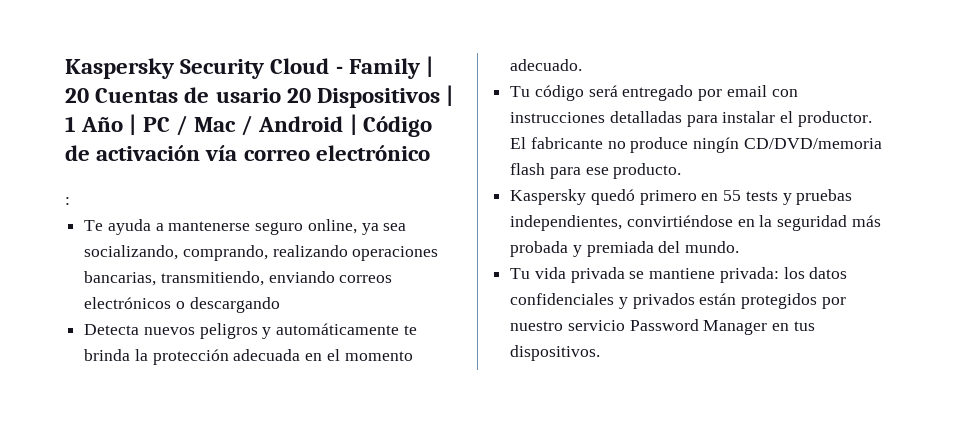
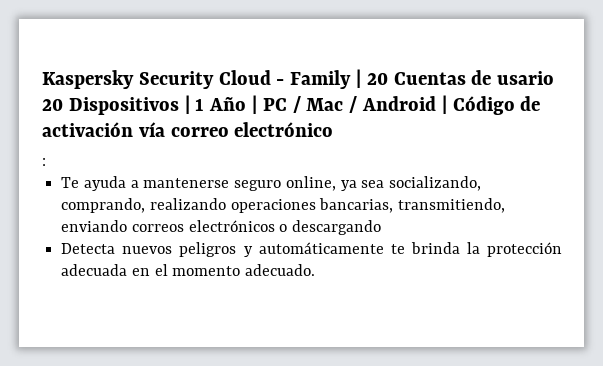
- Tu código será entregado por email con instrucciones detalladas para instalar el productor. El fabricante no produce ningín CD/DVD/memoria flash para ese producto.
- Kaspersky quedó primero en 55 tests y pruebas independientes, convirtiéndose en la seguridad más probada y premiada del mundo.
- Tu vida privada se mantiene privada: los datos confidenciales y privados están protegidos por nuestro servicio Password Manager en tus dispositivos.

